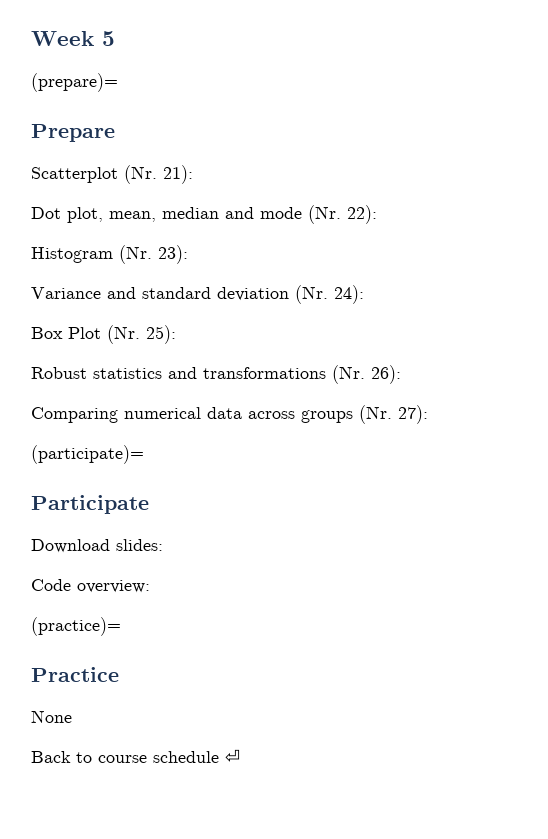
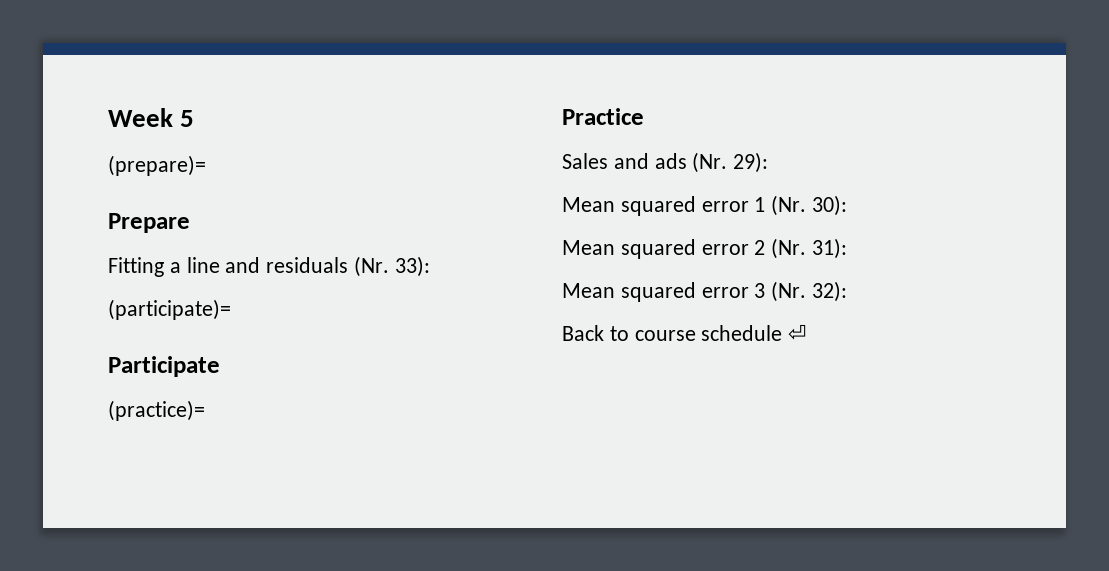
- Scatterplot (Nr. 21):
- Dot plot, mean, median and mode (Nr. 22):
- Histogram (Nr. 23):
- Variance and standard deviation (Nr. 24):
- Box Plot (Nr. 25):
- Robust statistics and transformations (Nr. 26):
- Comparing numerical data across groups (Nr. 27):
+ Fitting a line and residuals (Nr. 33):
  (participate)=
  Participate
- Download slides:
- Code overview:
  (practice)=
  Practice
- None
+ Sales and ads (Nr. 29):
+ Mean squared error 1 (Nr. 30):
+ Mean squared error 2 (Nr. 31):
+ Mean squared error 3 (Nr. 32):

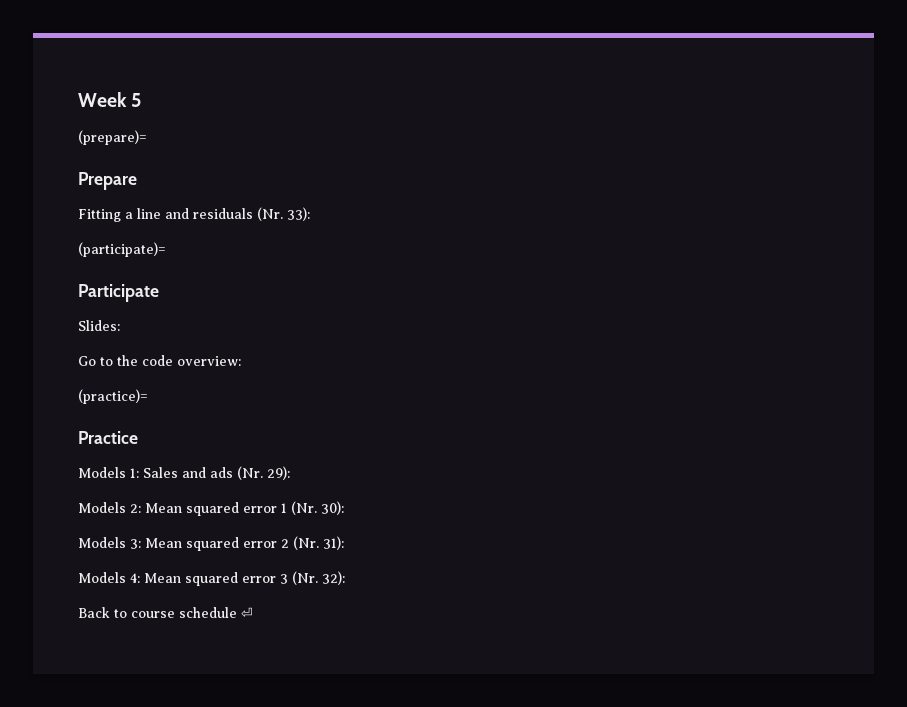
+ Slides:
+ Go to the code overview:
- Sales and ads (Nr. 29):
+ Models 1: Sales and ads (Nr. 29):
- Mean squared error 1 (Nr. 30):
+ Models 2: Mean squared error 1 (Nr. 30):
- Mean squared error 2 (Nr. 31):
+ Models 3: Mean squared error 2 (Nr. 31):
- Mean squared error 3 (Nr. 32):
+ Models 4: Mean squared error 3 (Nr. 32):

